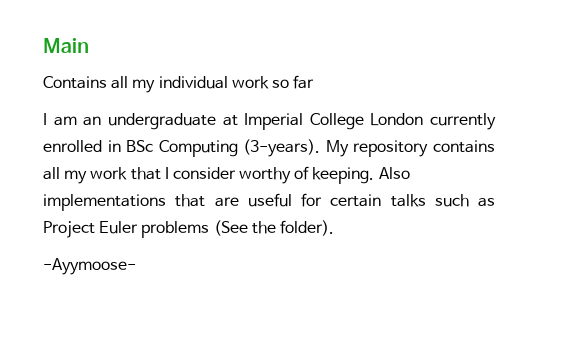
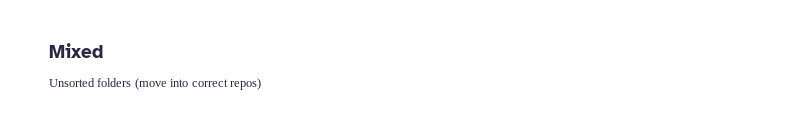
- Main
- Contains all my individual work so far
- I am an undergraduate at Imperial College London currently enrolled in BSc Computing (3-years). My repository contains all my work that I consider worthy of keeping. Also implementations that are useful for certain talks such as Project Euler problems (See the folder).
- -Ayymoose-
+ Mixed
+ Unsorted folders (move into correct repos)

